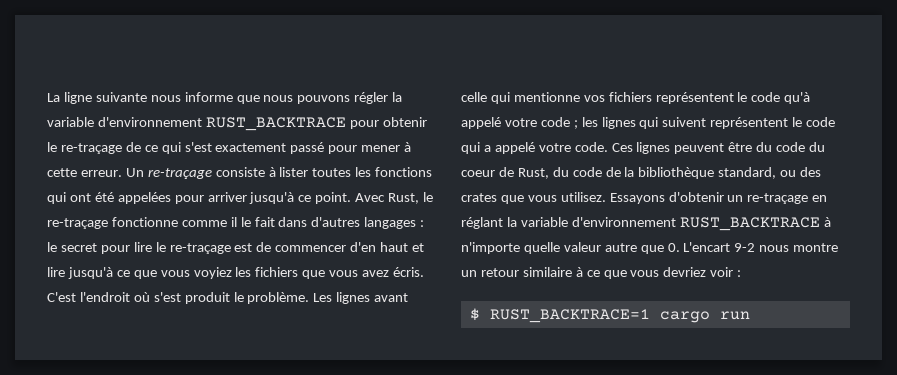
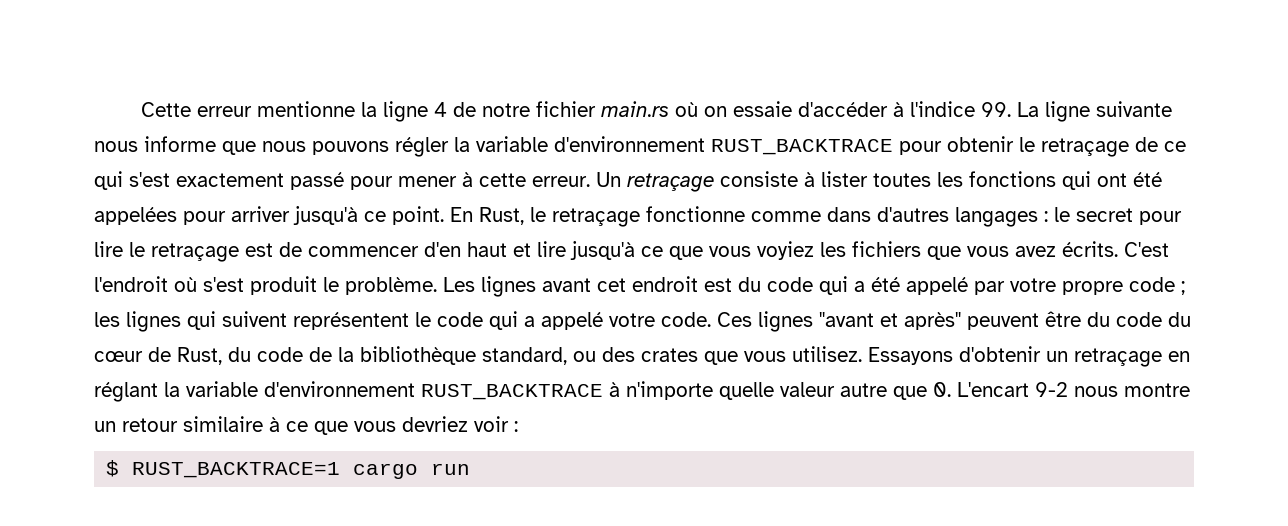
- La ligne suivante nous informe que nous pouvons régler la variable d'environnement RUST_BACKTRACE pour obtenir le re-traçage de ce qui s'est exactement passé pour mener à cette erreur.
+ Cette erreur mentionne la ligne 4 de notre fichier main.rs où on essaie d'accéder à l'indice 99. La ligne suivante nous informe que nous pouvons régler la variable d'environnement RUST_BACKTRACE pour obtenir le retraçage de ce qui s'est exactement passé pour mener à cette erreur.
- Un re-traçage consiste à lister toutes les fonctions qui ont été appelées pour arriver jusqu'à ce point.
+ Un retraçage consiste à lister toutes les fonctions qui ont été appelées pour arriver jusqu'à ce point.
- Avec Rust, le re-traçage fonctionne comme il le fait dans d'autres langages : le secret pour lire le re-traçage est de commencer d'en haut et lire jusqu'à ce que vous voyiez les fichiers que vous avez écris.
+ En Rust, le retraçage fonctionne comme dans d'autres langages : le secret pour lire le retraçage est de commencer d'en haut et lire jusqu'à ce que vous voyiez les fichiers que vous avez écrits.
- Les lignes avant celle qui mentionne vos fichiers représentent le code qu'à appelé votre code ; les lignes qui suivent représentent le code qui a appelé votre code.
+ Les lignes avant cet endroit est du code qui a été appelé par votre propre code ; les lignes qui suivent représentent le code qui a appelé votre code.
- Ces lignes peuvent être du code du coeur de Rust, du code de la bibliothèque standard, ou des crates que vous utilisez.
+ Ces lignes "avant et après" peuvent être du code du cœur de Rust, du code de la bibliothèque standard, ou des crates que vous utilisez.
- Essayons d'obtenir un re-traçage en réglant la variable d'environnement RUST_BACKTRACE à n'importe quelle valeur autre que 0. L'encart 9-2 nous montre un retour similaire à ce que vous devriez voir :
+ Essayons d'obtenir un retraçage en réglant la variable d'environnement RUST_BACKTRACE à n'importe quelle valeur autre que 0. L'encart 9-2 nous montre un retour similaire à ce que vous devriez voir :

